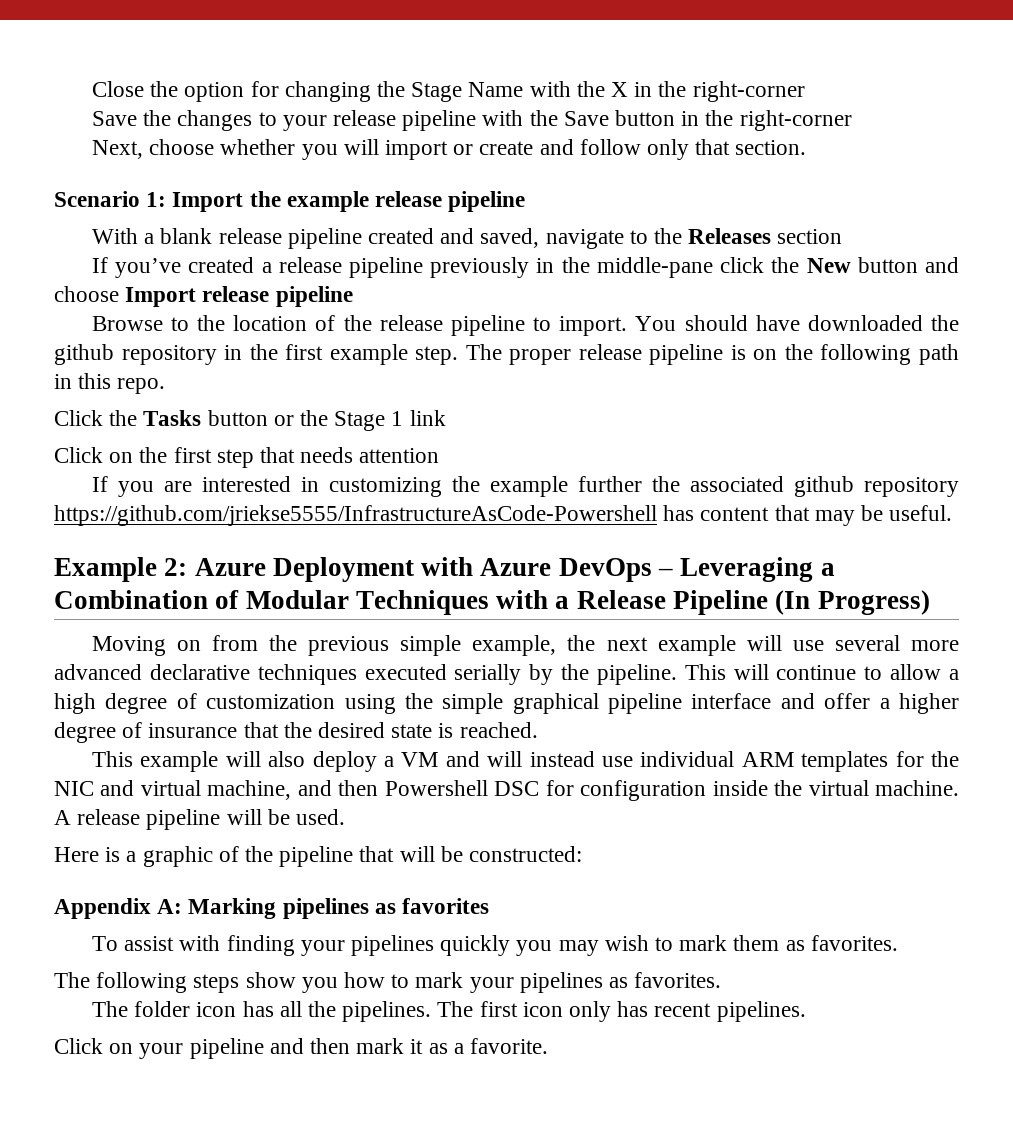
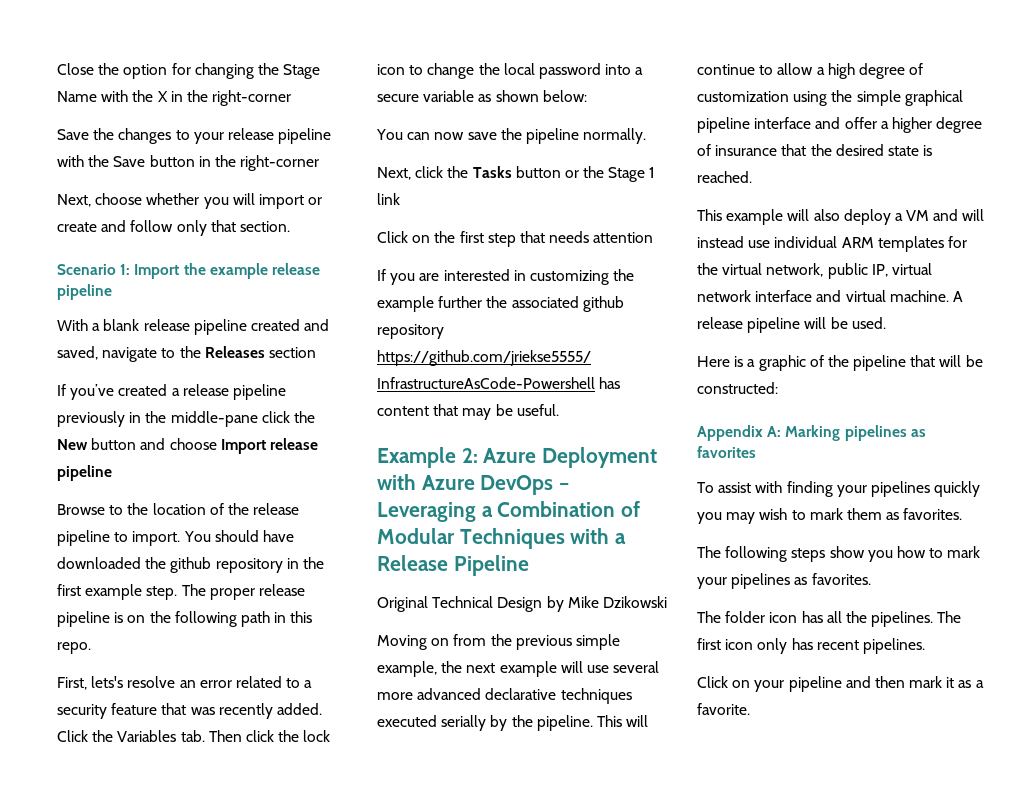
- Click the Tasks button or the Stage 1 link
+ First, lets's resolve an error related to a security feature that was recently added. Click the Variables tab. Then click the lock icon to change the local password into a secure variable as shown below:
+ You can now save the pipeline normally.
+ Next, click the Tasks button or the Stage 1 link
- Example 2: Azure Deployment with Azure DevOps – Leveraging a Combination of Modular Techniques with a Release Pipeline (In Progress)
+ Example 2: Azure Deployment with Azure DevOps – Leveraging a Combination of Modular Techniques with a Release Pipeline
+ Original Technical Design by Mike Dzikowski
- This example will also deploy a VM and will instead use individual ARM templates for the NIC and virtual machine, and then Powershell DSC for configuration inside the virtual machine.
+ This example will also deploy a VM and will instead use individual ARM templates for the virtual network, public IP, virtual network interface and virtual machine.

